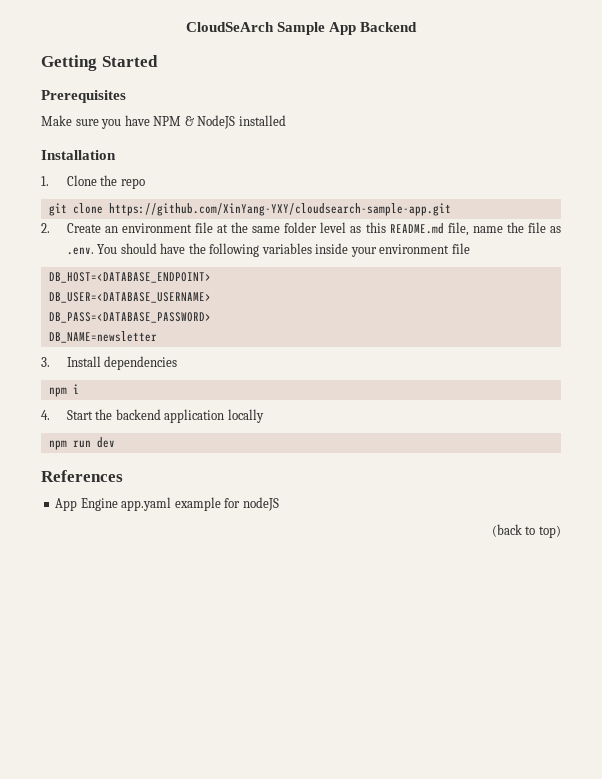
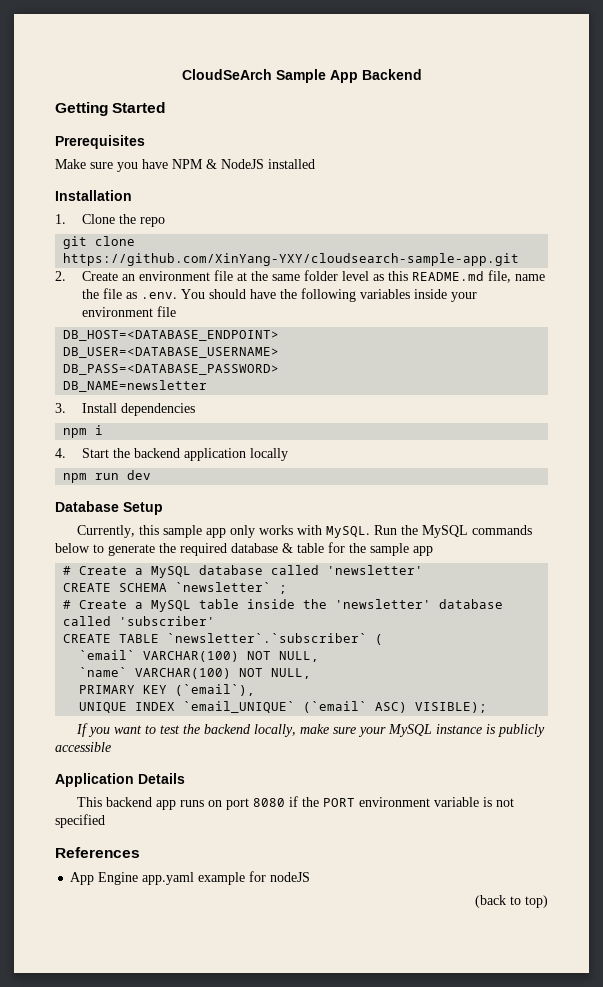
+ Database Setup
+ Currently, this sample app only works with MySQL. Run the MySQL commands below to generate the required database & table for the sample app
+ # Create a MySQL database called 'newsletter'
+ CREATE SCHEMA `newsletter` ;
+ # Create a MySQL table inside the 'newsletter' database called 'subscriber'
+ CREATE TABLE `newsletter`.`subscriber` (
+ `email` VARCHAR(100) NOT NULL,
+ `name` VARCHAR(100) NOT NULL,
+ PRIMARY KEY (`email`),
+ UNIQUE INDEX `email_UNIQUE` (`email` ASC) VISIBLE);
+ If you want to test the backend locally, make sure your MySQL instance is publicly accessible
+ Application Details
+ This backend app runs on port 8080 if the PORT environment variable is not specified

